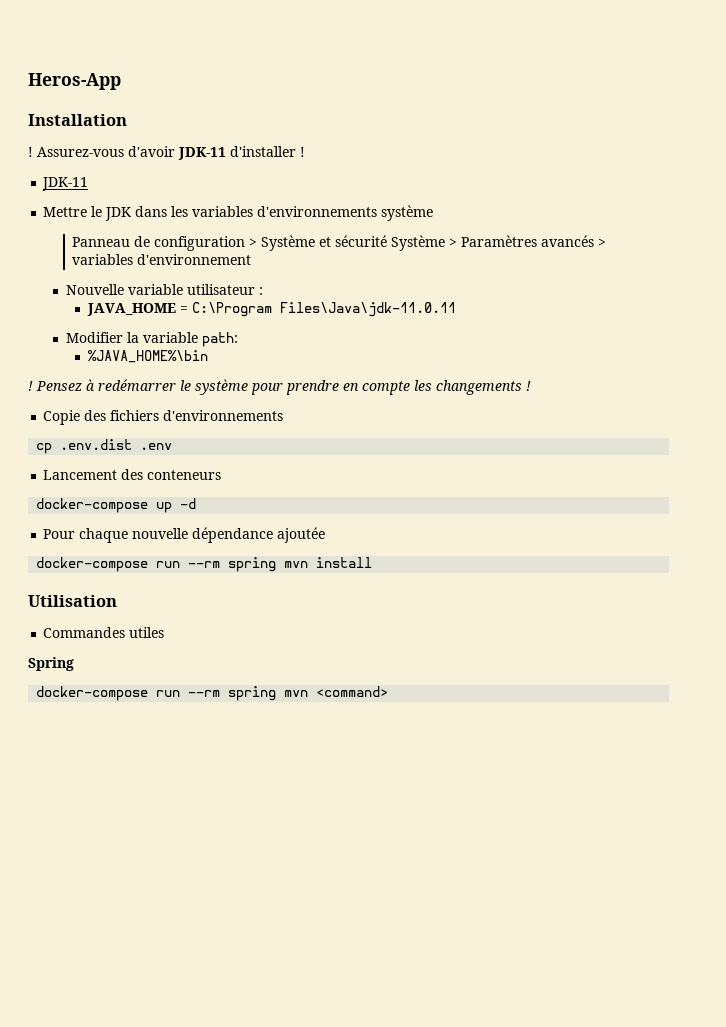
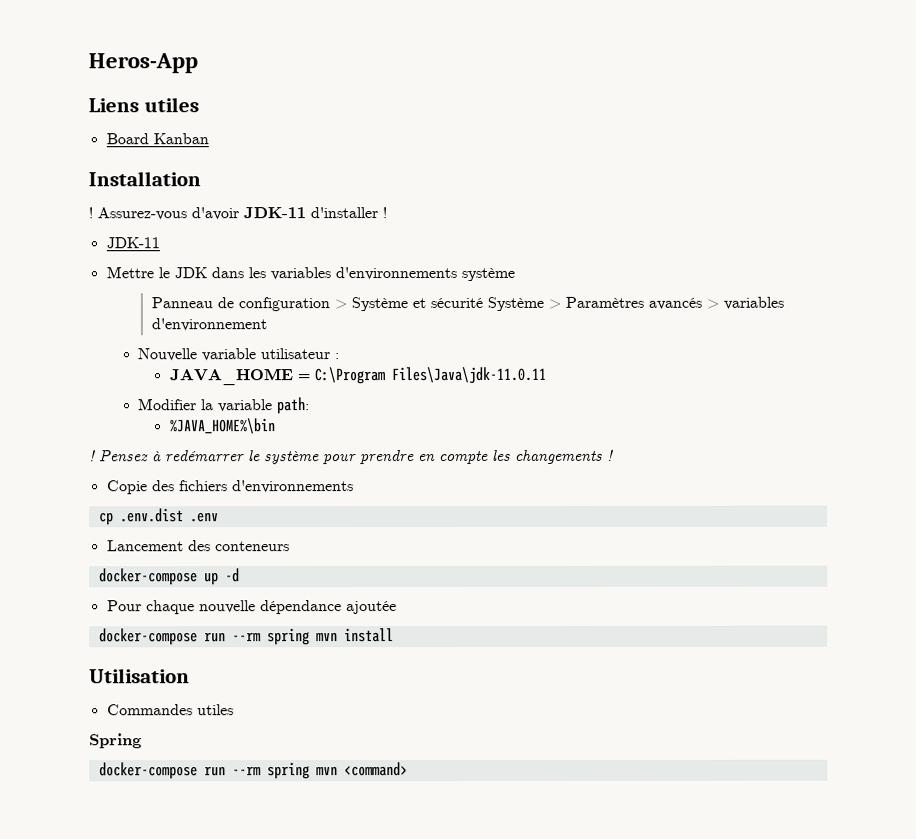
+ Liens utiles
+ Board Kanban

